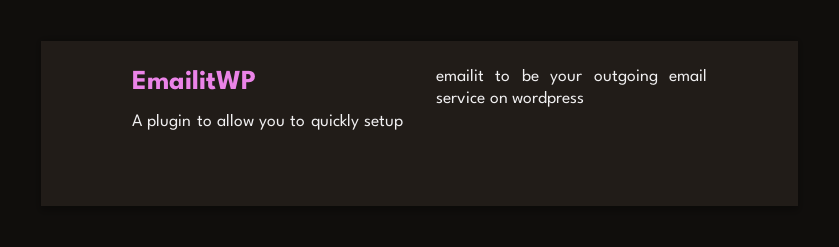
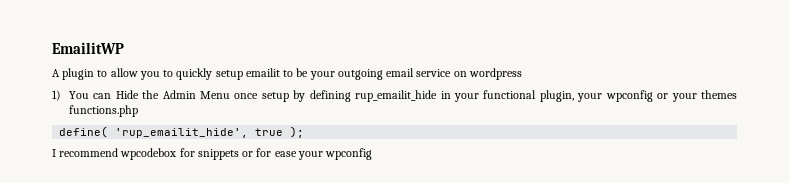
+ 1) You can Hide the Admin Menu once setup by defining rup_emailit_hide in your functional plugin, your wpconfig or your themes functions.php
+ define( 'rup_emailit_hide', true );
+ I recommend wpcodebox for snippets or for ease your wpconfig

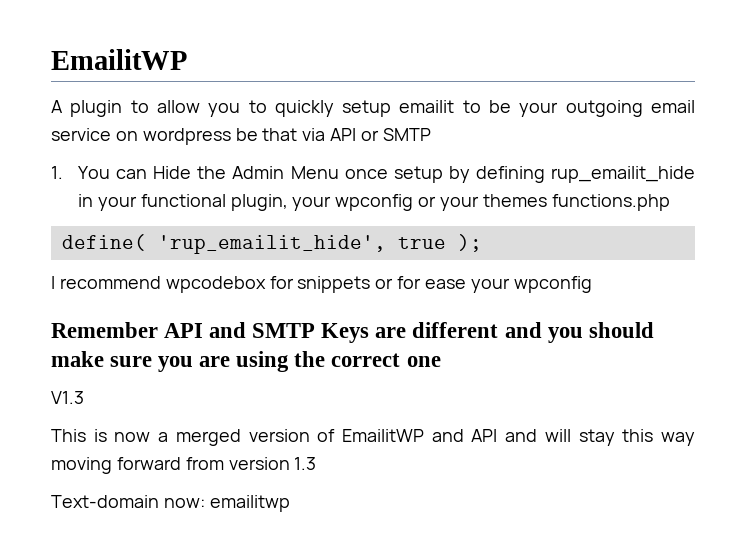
- A plugin to allow you to quickly setup emailit to be your outgoing email service on wordpress
- 1) You can Hide the Admin Menu once setup by defining rup_emailit_hide in your functional plugin, your wpconfig or your themes functions.php
+ A plugin to allow you to quickly setup emailit to be your outgoing email service on wordpress be that via API or SMTP
+ 1. You can Hide the Admin Menu once setup by defining rup_emailit_hide in your functional plugin, your wpconfig or your themes functions.php
+ Remember API and SMTP Keys are different and you should make sure you are using the correct one
+ V1.3
+ This is now a merged version of EmailitWP and API and will stay this way moving forward from version 1.3
+ Text-domain now: emailitwp

